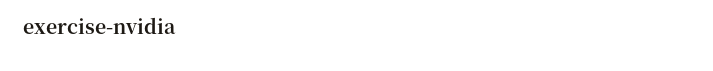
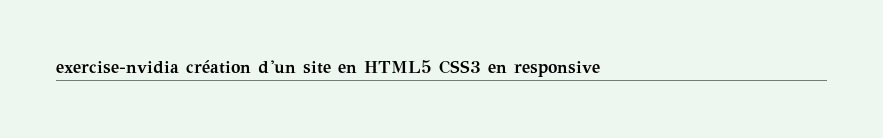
- exercise-nvidia
+ exercise-nvidia création d'un site en HTML5 CSS3 en responsive

